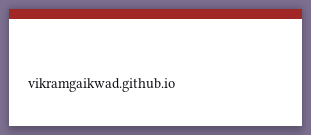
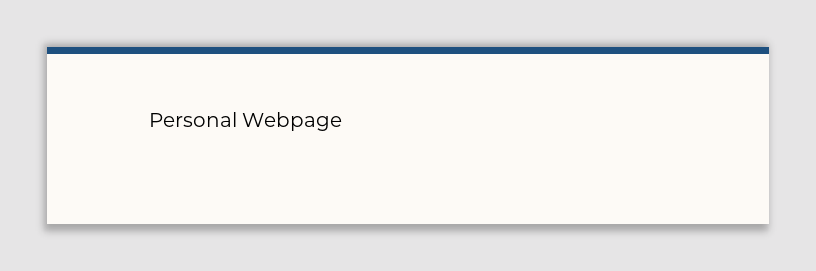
- vikramgaikwad.github.io
+ Personal Webpage

